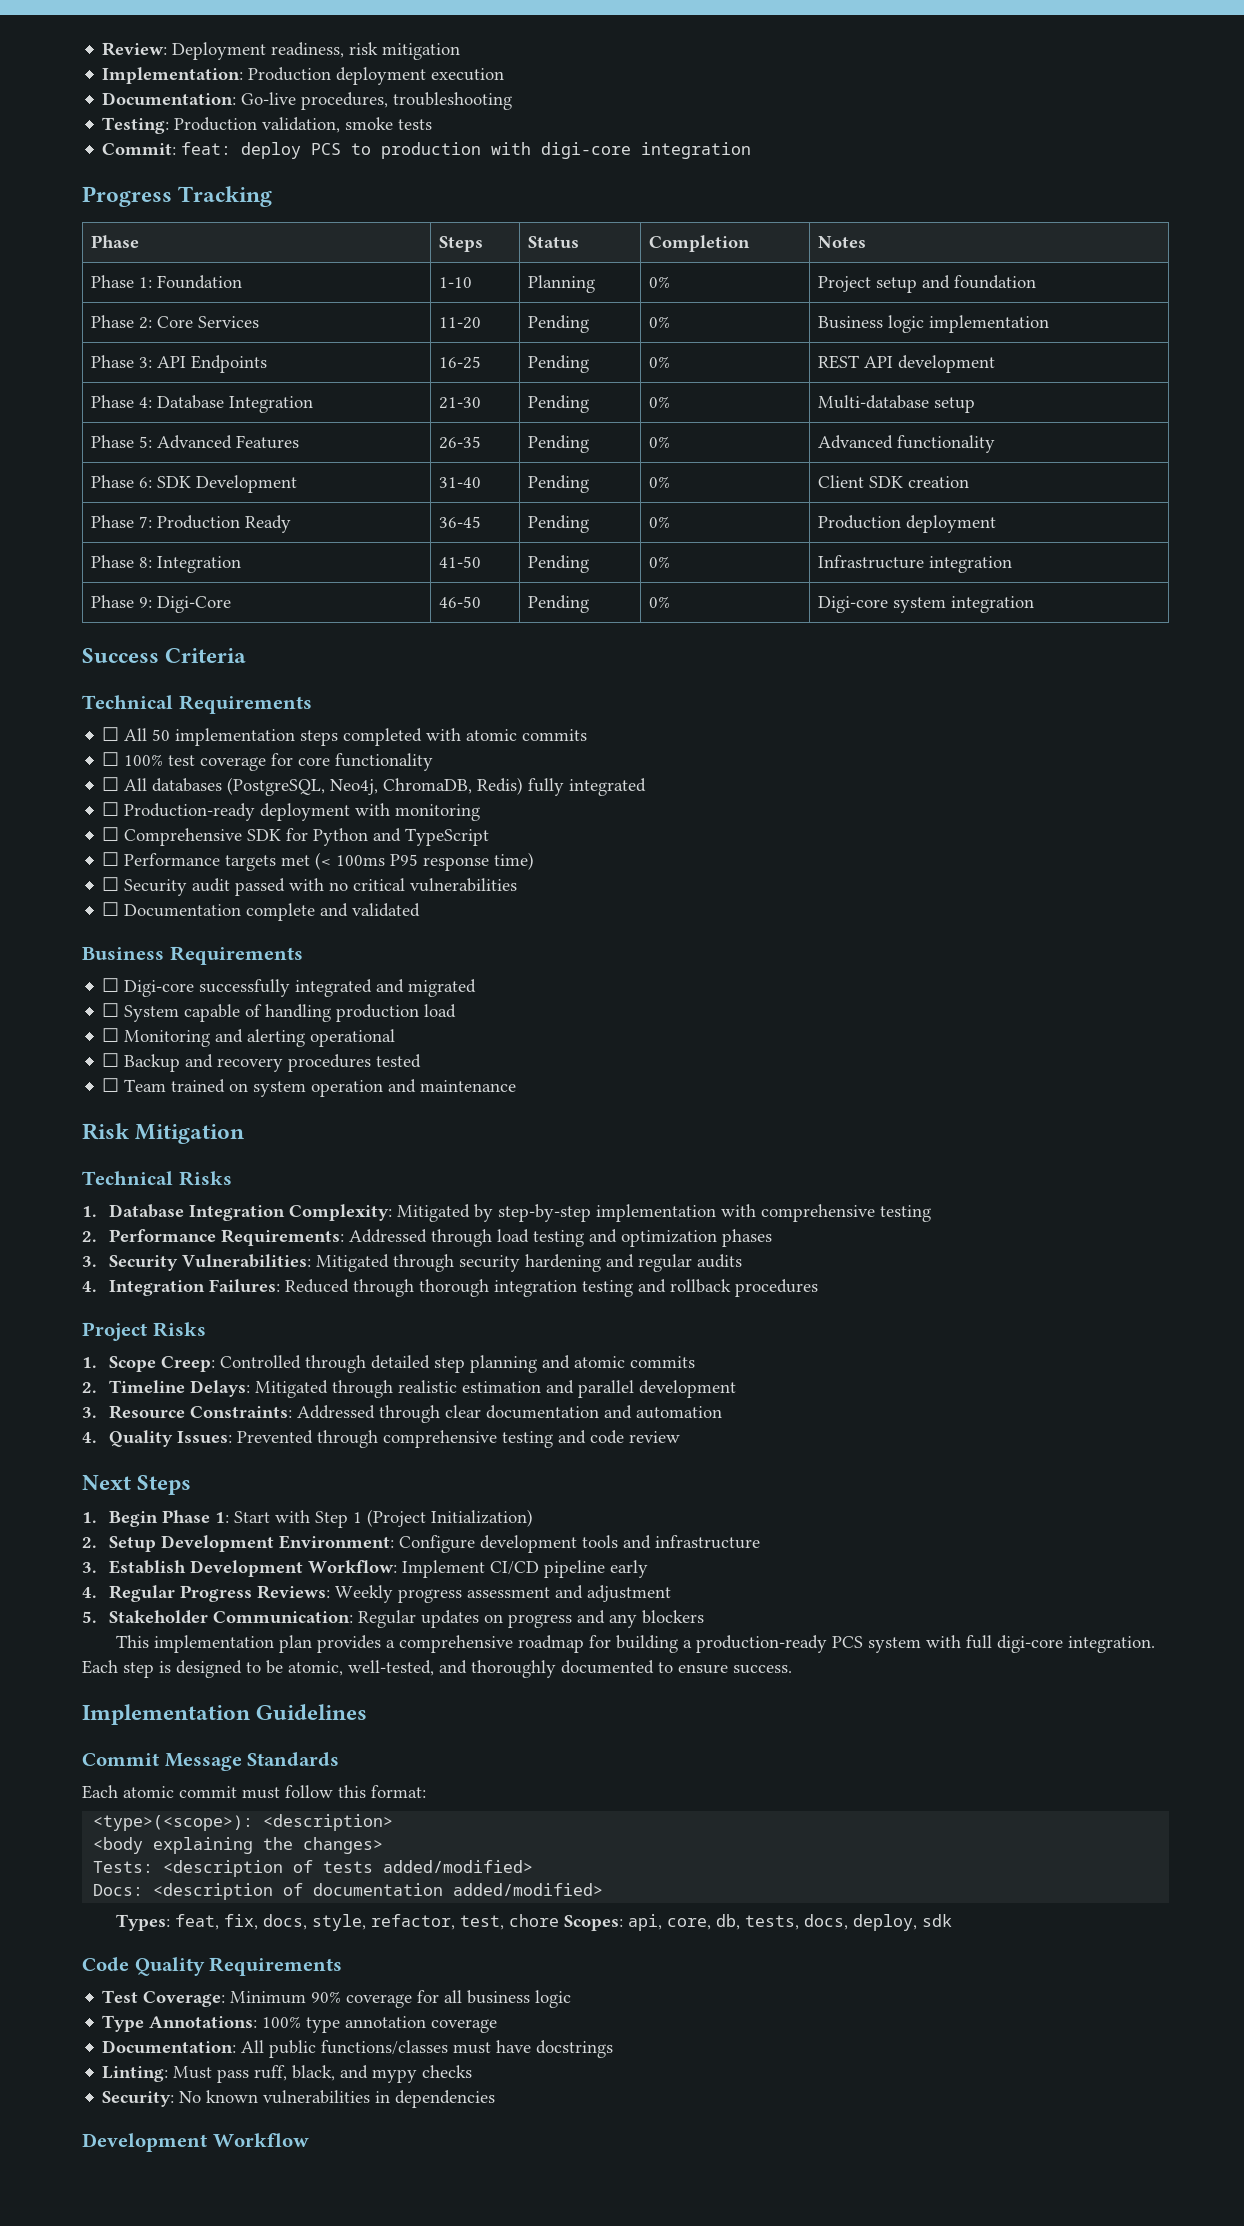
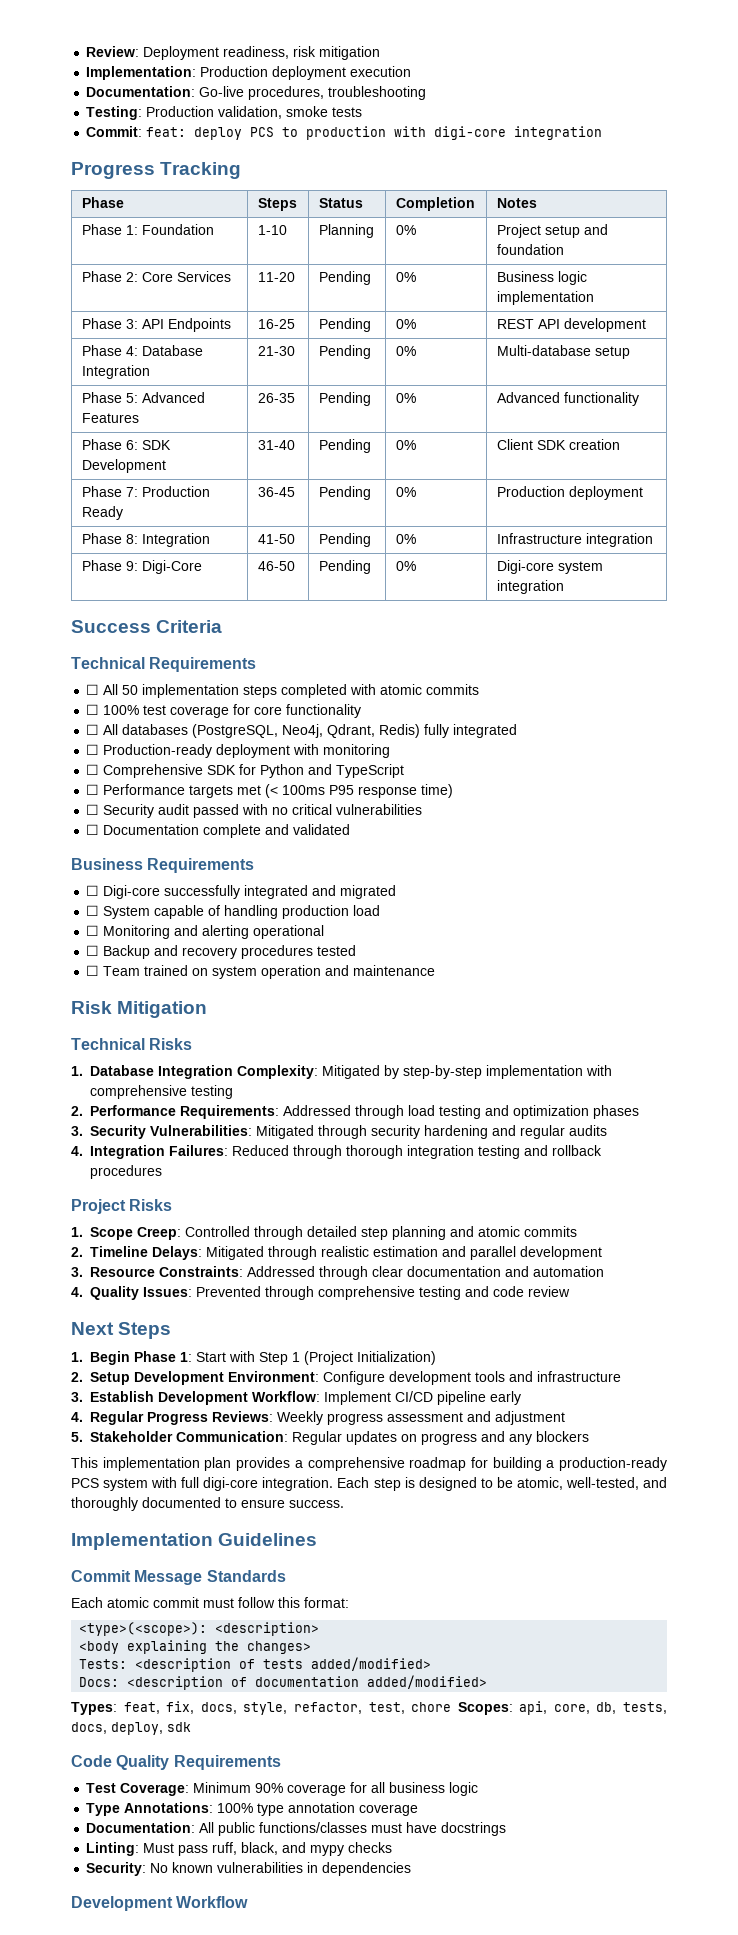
- ☐ All databases (PostgreSQL, Neo4j, ChromaDB, Redis) fully integrated
+ ☐ All databases (PostgreSQL, Neo4j, Qdrant, Redis) fully integrated

